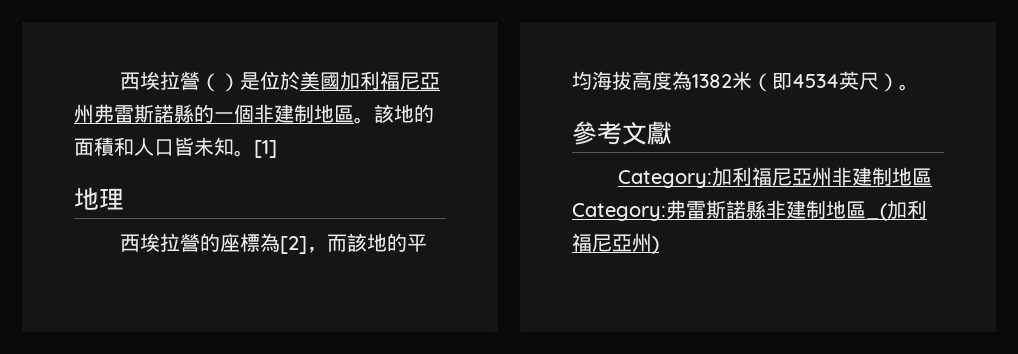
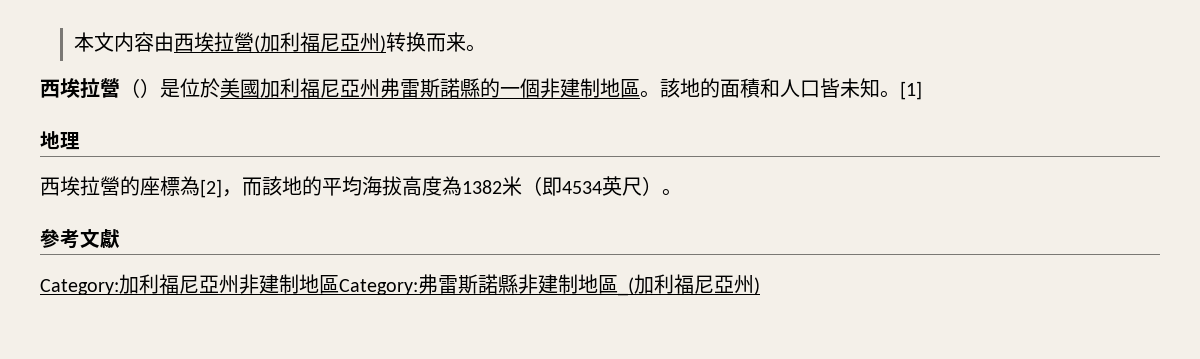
+ 本文内容由西埃拉營(加利福尼亞州)转换而来。

